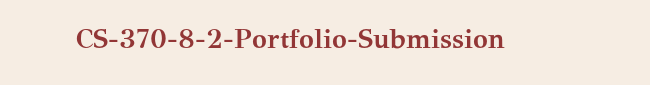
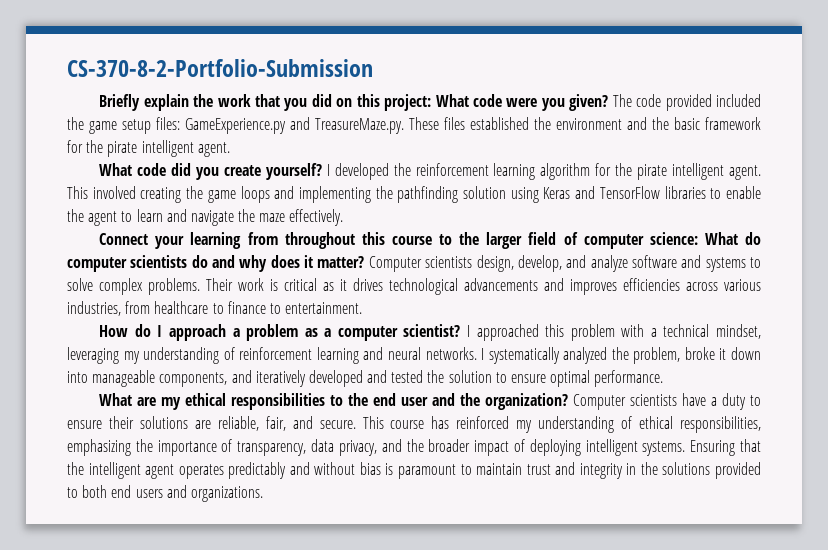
+ Briefly explain the work that you did on this project: What code were you given? The code provided included the game setup files: GameExperience.py and TreasureMaze.py. These files established the environment and the basic framework for the pirate intelligent agent.
+ What code did you create yourself? I developed the reinforcement learning algorithm for the pirate intelligent agent. This involved creating the game loops and implementing the pathfinding solution using Keras and TensorFlow libraries to enable the agent to learn and navigate the maze effectively.
+ Connect your learning from throughout this course to the larger field of computer science: What do computer scientists do and why does it matter? Computer scientists design, develop, and analyze software and systems to solve complex problems. Their work is critical as it drives technological advancements and improves efficiencies across various industries, from healthcare to finance to entertainment.
+ How do I approach a problem as a computer scientist? I approached this problem with a technical mindset, leveraging my understanding of reinforcement learning and neural networks. I systematically analyzed the problem, broke it down into manageable components, and iteratively developed and tested the solution to ensure optimal performance.
+ What are my ethical responsibilities to the end user and the organization? Computer scientists have a duty to ensure their solutions are reliable, fair, and secure. This course has reinforced my understanding of ethical responsibilities, emphasizing the importance of transparency, data privacy, and the broader impact of deploying intelligent systems. Ensuring that the intelligent agent operates predictably and without bias is paramount to maintain trust and integrity in the solutions provided to both end users and organizations.

